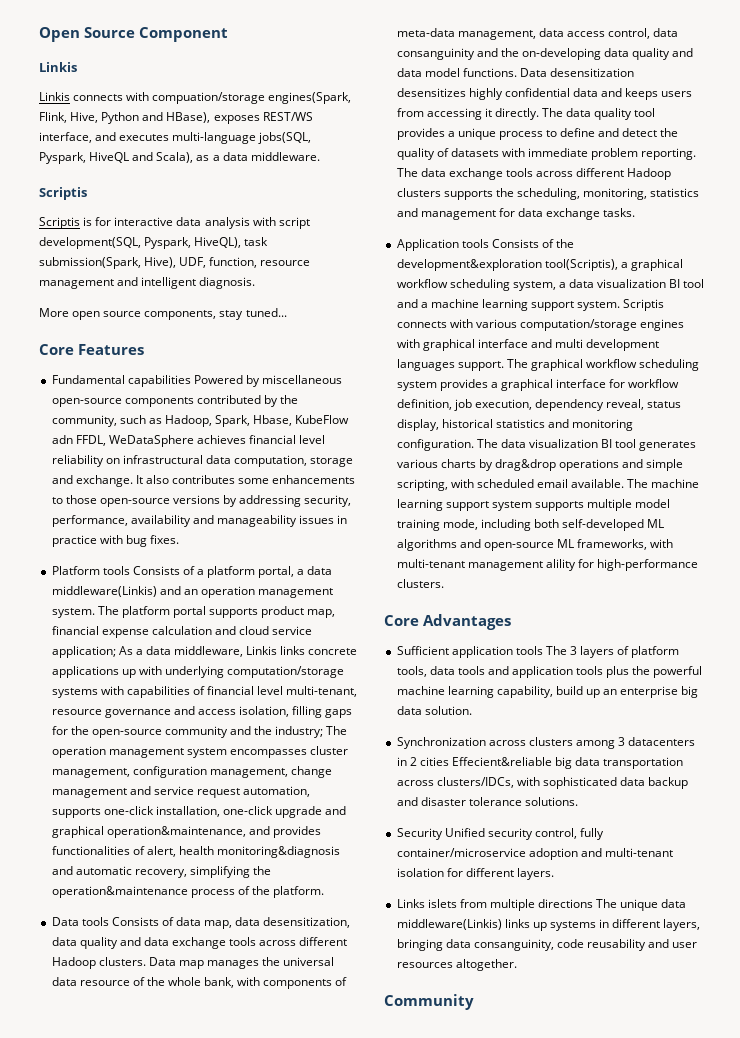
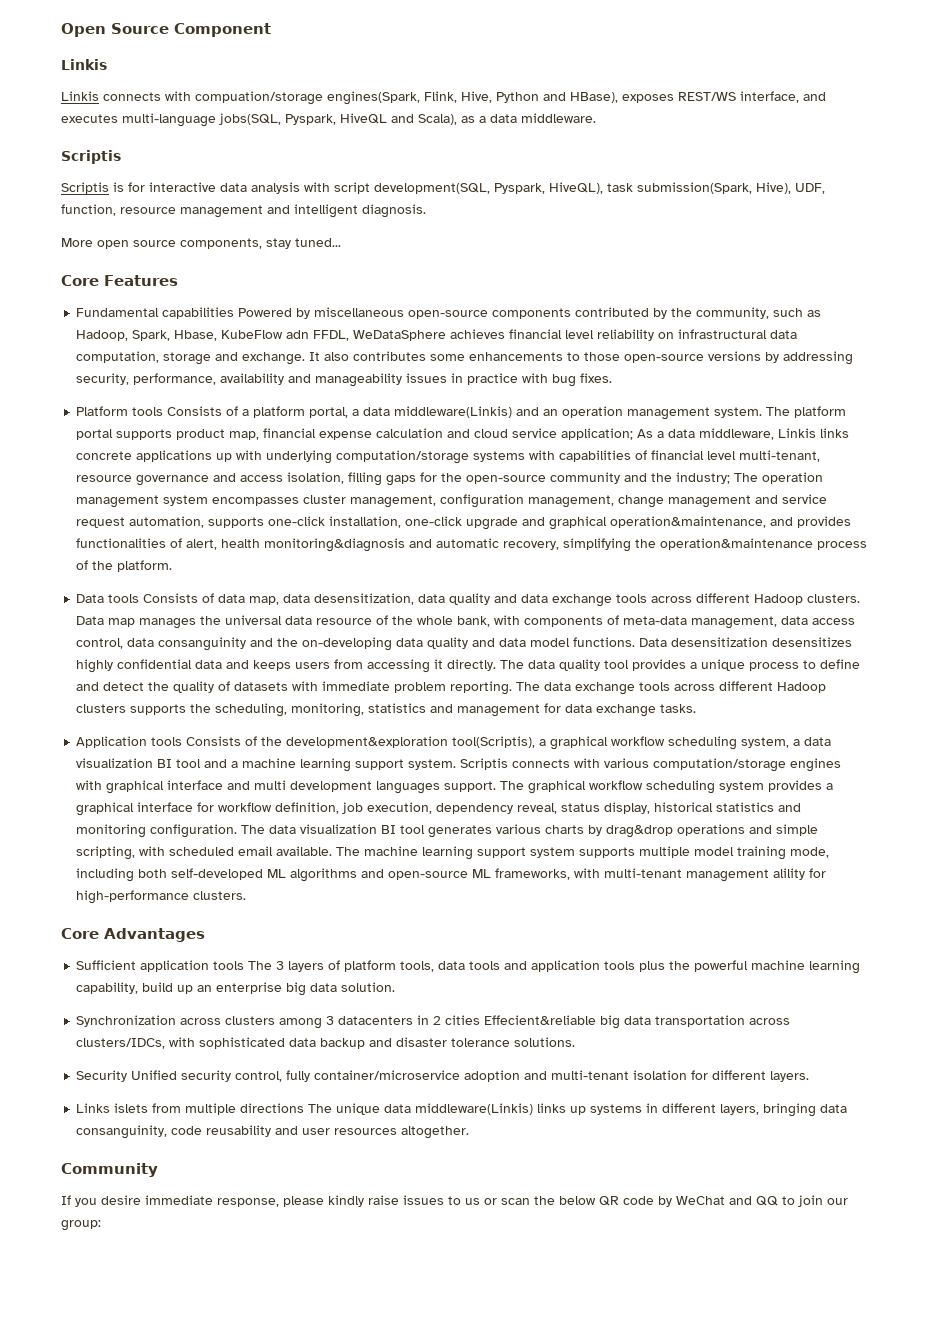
+ If you desire immediate response, please kindly raise issues to us or scan the below QR code by WeChat and QQ to join our group:

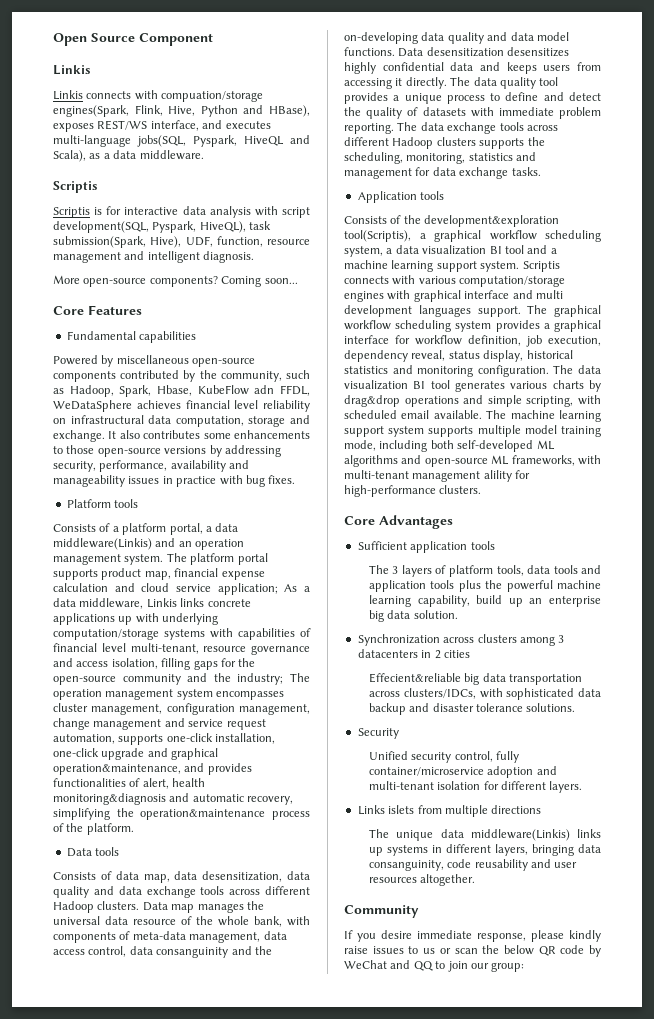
- More open source components, stay tuned...
+ More open-source components? Coming soon...
- Fundamental capabilities Powered by miscellaneous open-source components contributed by the community, such as Hadoop, Spark, Hbase, KubeFlow adn FFDL, WeDataSphere achieves financial level reliability on infrastructural data computation, storage and exchange.
+ Fundamental capabilities
+ Powered by miscellaneous open-source components contributed by the community, such as Hadoop, Spark, Hbase, KubeFlow adn FFDL, WeDataSphere achieves financial level reliability on infrastructural data computation, storage and exchange.
- Platform tools Consists of a platform portal, a data middleware(Linkis) and an operation management system.
+ Platform tools
+ Consists of a platform portal, a data middleware(Linkis) and an operation management system.
- Data tools Consists of data map, data desensitization, data quality and data exchange tools across different Hadoop clusters.
+ Data tools
+ Consists of data map, data desensitization, data quality and data exchange tools across different Hadoop clusters.
- Application tools Consists of the development&exploration tool(Scriptis), a graphical workflow scheduling system, a data visualization BI tool and a machine learning support system.
+ Application tools
+ Consists of the development&exploration tool(Scriptis), a graphical workflow scheduling system, a data visualization BI tool and a machine learning support system.
- Sufficient application tools The 3 layers of platform tools, data tools and application tools plus the powerful machine learning capability, build up an enterprise big data solution.
+ Sufficient application tools
+ The 3 layers of platform tools, data tools and application tools plus the powerful machine learning capability, build up an enterprise big data solution.
- Synchronization across clusters among 3 datacenters in 2 cities Effecient&reliable big data transportation across clusters/IDCs, with sophisticated data backup and disaster tolerance solutions.
+ Synchronization across clusters among 3 datacenters in 2 cities
+ Effecient&reliable big data transportation across clusters/IDCs, with sophisticated data backup and disaster tolerance solutions.
- Security Unified security control, fully container/microservice adoption and multi-tenant isolation for different layers.
+ Security
+ Unified security control, fully container/microservice adoption and multi-tenant isolation for different layers.
- Links islets from multiple directions The unique data middleware(Linkis) links up systems in different layers, bringing data consanguinity, code reusability and user resources altogether.
+ Links islets from multiple directions
+ The unique data middleware(Linkis) links up systems in different layers, bringing data consanguinity, code reusability and user resources altogether.

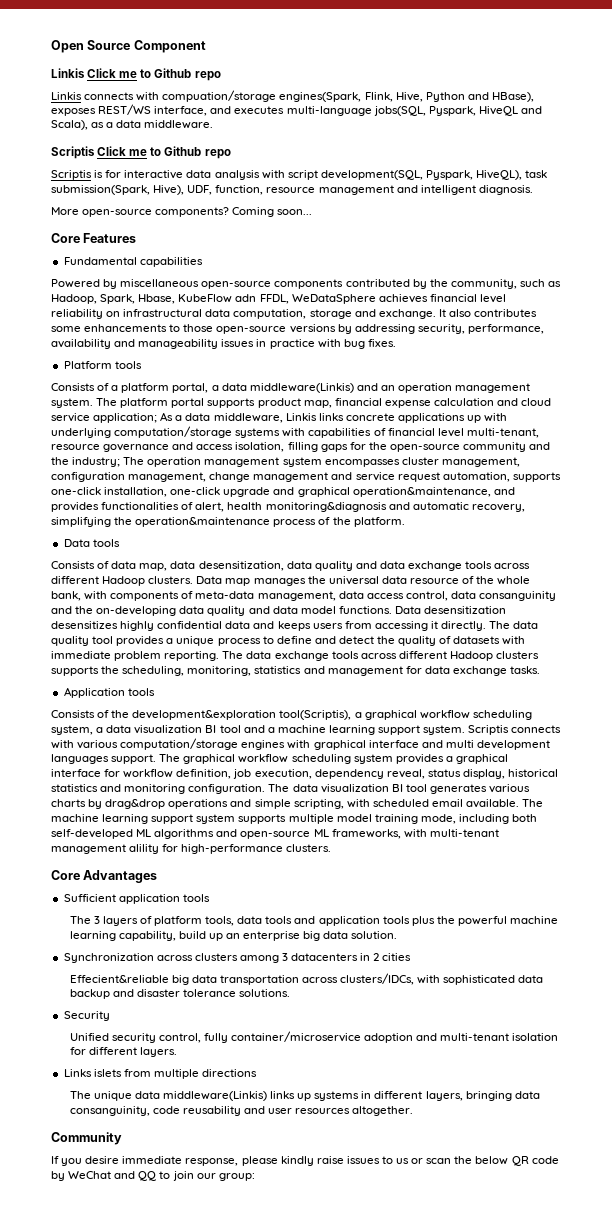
  Open Source Component
- Linkis
+ Linkis Click me to Github repo
  Linkis connects with compuation/storage engines(Spark, Flink, Hive, Python and HBase), exposes REST/WS interface, and executes multi-language jobs(SQL, Pyspark, HiveQL and Scala), as a data middleware.
- Scriptis
+ Scriptis Click me to Github repo

